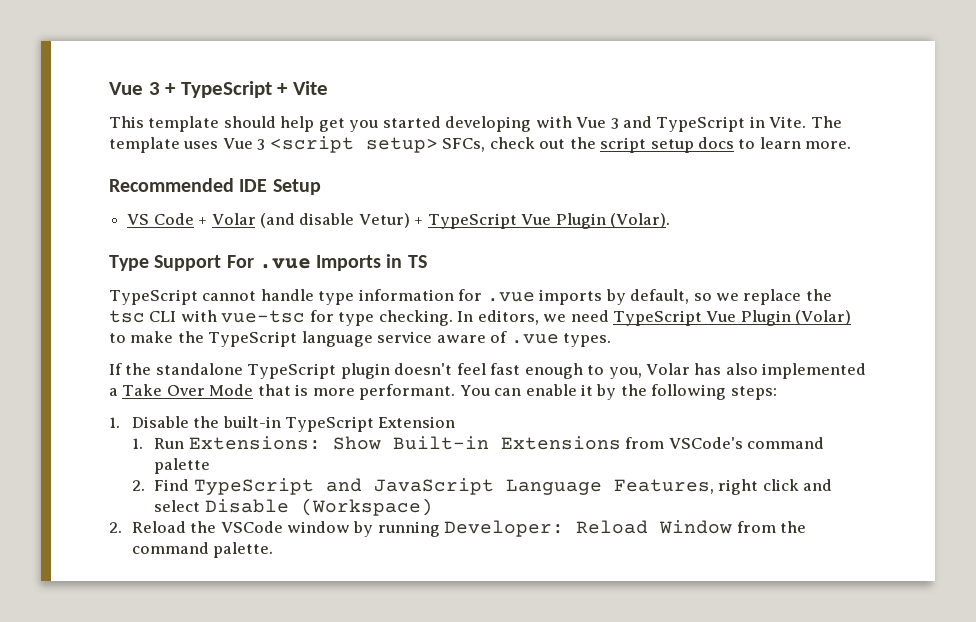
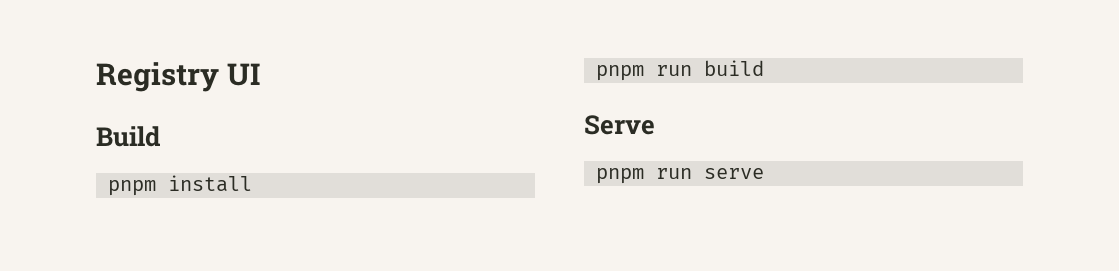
- Vue 3 + TypeScript + Vite
- This template should help get you started developing with Vue 3 and TypeScript in Vite. The template uses Vue 3 <script setup> SFCs, check out the script setup docs to learn more.
- Recommended IDE Setup
- VS Code + Volar (and disable Vetur) + TypeScript Vue Plugin (Volar).
- Type Support For .vue Imports in TS
- TypeScript cannot handle type information for .vue imports by default, so we replace the tsc CLI with vue-tsc for type checking. In editors, we need TypeScript Vue Plugin (Volar) to make the TypeScript language service aware of .vue types.
- If the standalone TypeScript plugin doesn't feel fast enough to you, Volar has also implemented a Take Over Mode that is more performant. You can enable it by the following steps:
- 1. Disable the built-in TypeScript Extension
- 1. Run Extensions: Show Built-in Extensions from VSCode's command palette
- 2. Find TypeScript and JavaScript Language Features, right click and select Disable (Workspace)
- 2. Reload the VSCode window by running Developer: Reload Window from the command palette.
+ Registry UI
+ Build
+ pnpm install
+ pnpm run build
+ Serve
+ pnpm run serve

